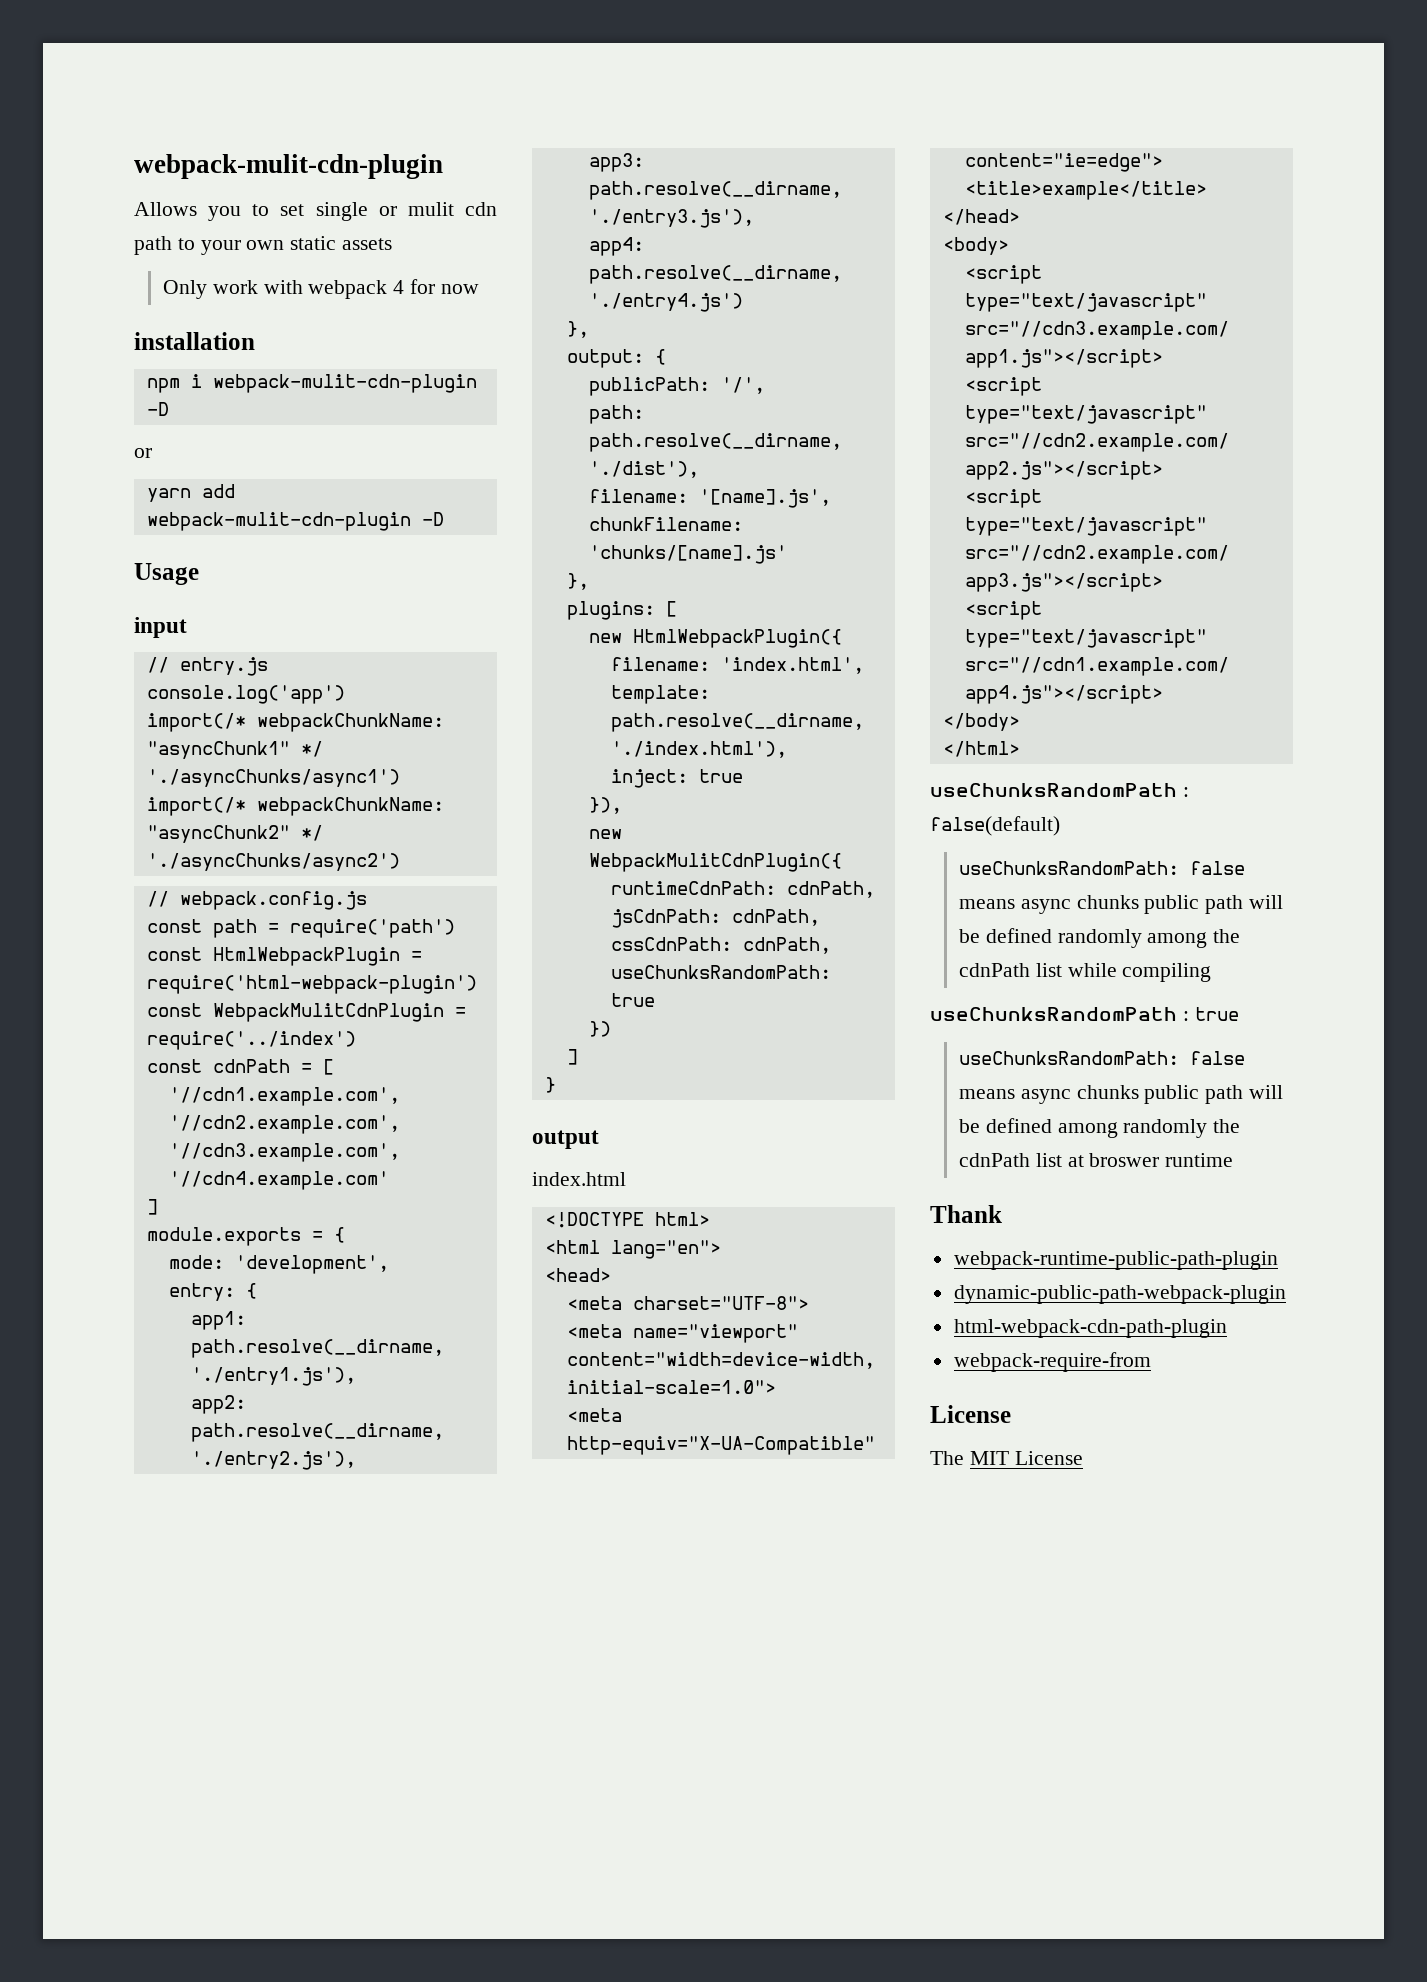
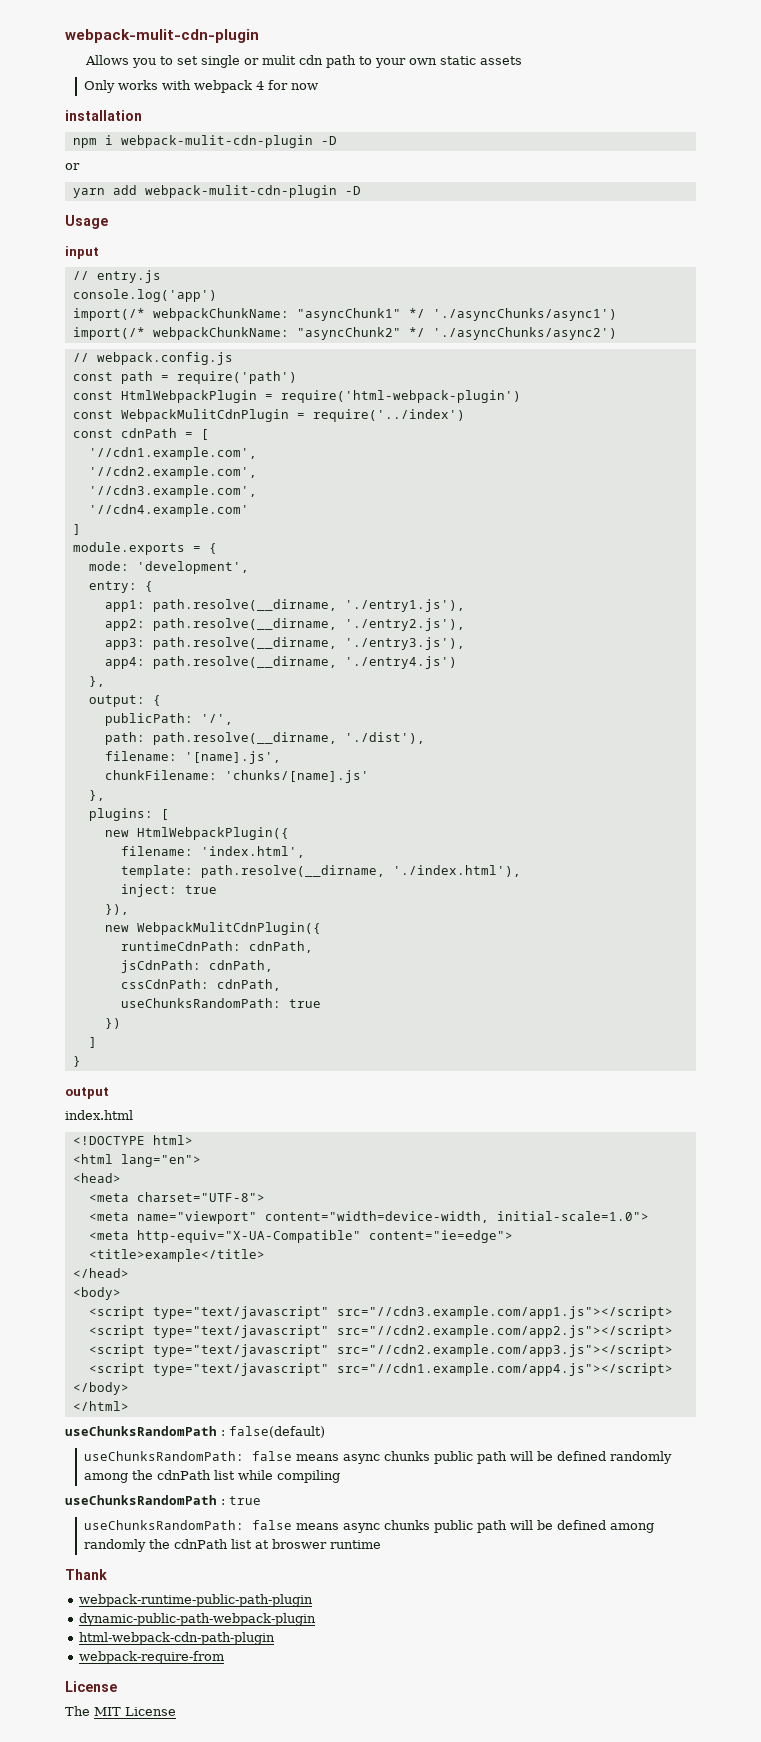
- Only work with webpack 4 for now
+ Only works with webpack 4 for now

